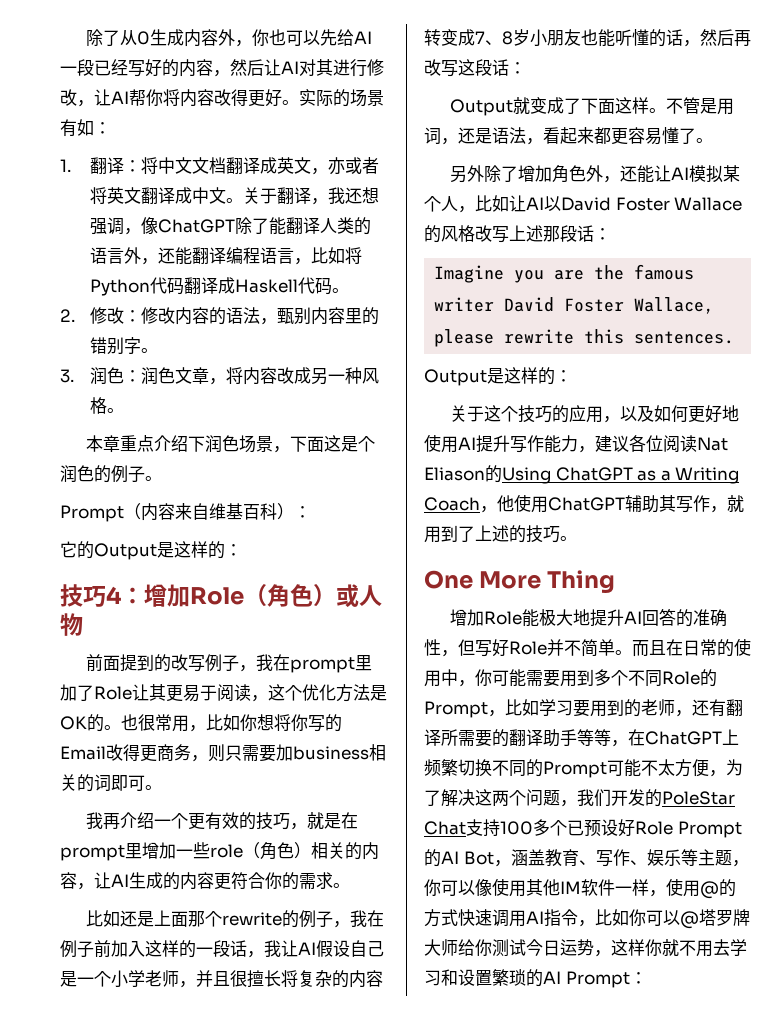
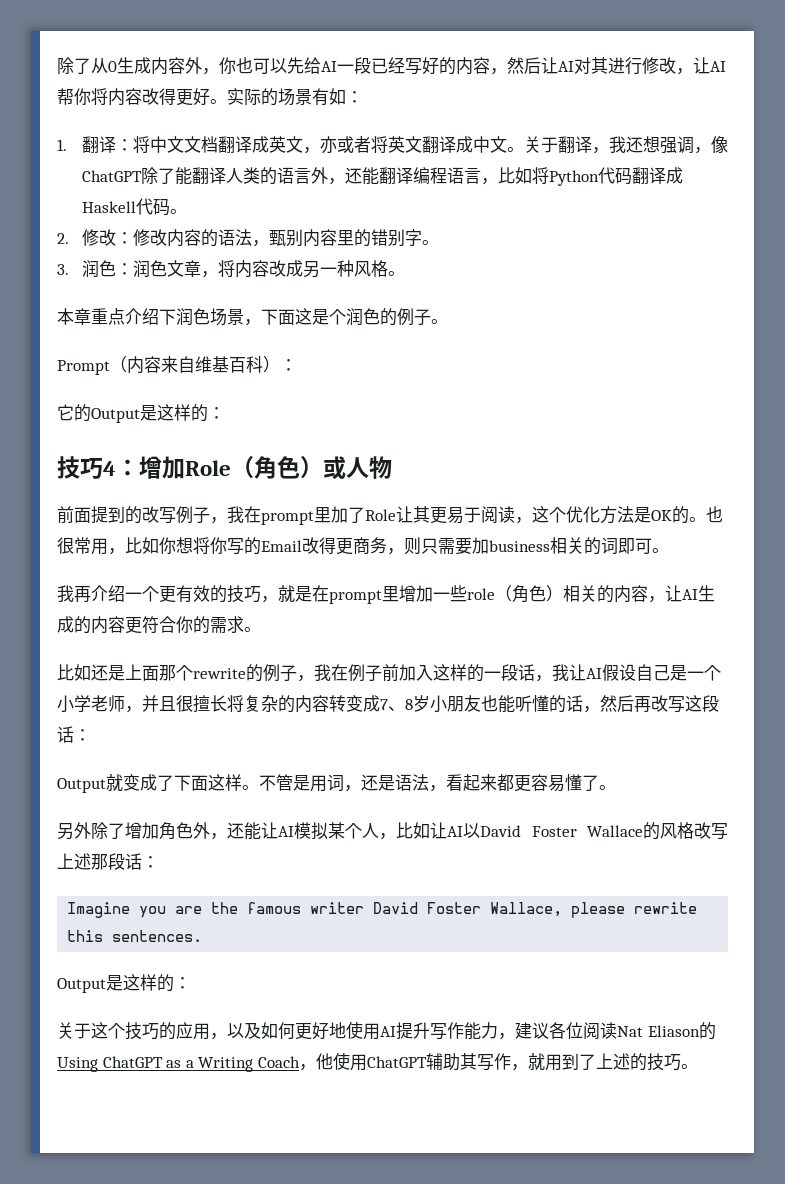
- One More Thing
- 增加Role能极大地提升AI回答的准确性，但写好Role并不简单。而且在日常的使用中，你可能需要用到多个不同Role的Prompt，比如学习要用到的老师，还有翻译所需要的翻译助手等等，在ChatGPT上频繁切换不同的Prompt可能不太方便，为了解决这两个问题，我们开发的PoleStar Chat支持100多个已预设好Role Prompt的AI Bot，涵盖教育、写作、娱乐等主题，你可以像使用其他IM软件一样，使用@的方式快速调用AI指令，比如你可以@塔罗牌大师给你测试今日运势，这样你就不用去学习和设置繁琐的AI Prompt：

